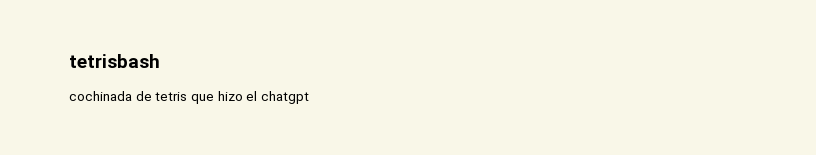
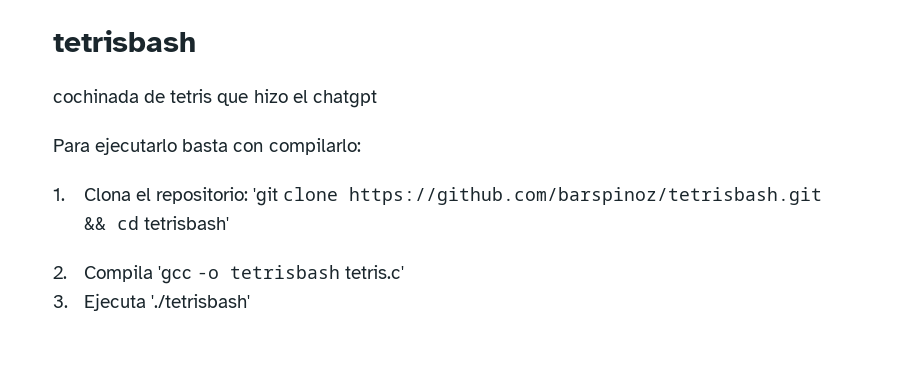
+ Para ejecutarlo basta con compilarlo:
+ 1. Clona el repositorio: 'git clone https://github.com/barspinoz/tetrisbash.git && cd tetrisbash'
+ 2. Compila 'gcc -o tetrisbash tetris.c'
+ 3. Ejecuta './tetrisbash'

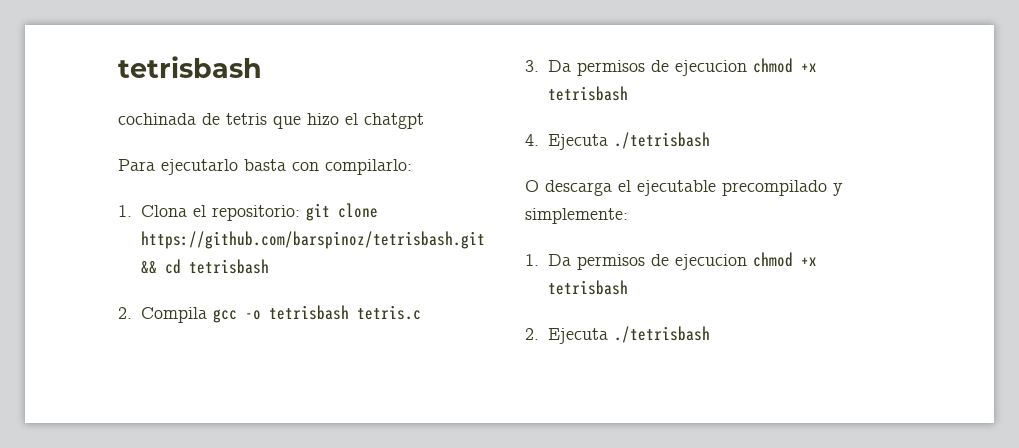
- 1. Clona el repositorio: 'git clone https://github.com/barspinoz/tetrisbash.git && cd tetrisbash'
+ 1. Clona el repositorio: git clone https://github.com/barspinoz/tetrisbash.git && cd tetrisbash
- 2. Compila 'gcc -o tetrisbash tetris.c'
- 3. Ejecuta './tetrisbash'
+ 2. Compila gcc -o tetrisbash tetris.c
+ 3. Da permisos de ejecucion chmod +x tetrisbash
+ 4. Ejecuta ./tetrisbash
+ O descarga el ejecutable precompilado y simplemente:
+ 1. Da permisos de ejecucion chmod +x tetrisbash
+ 2. Ejecuta ./tetrisbash

